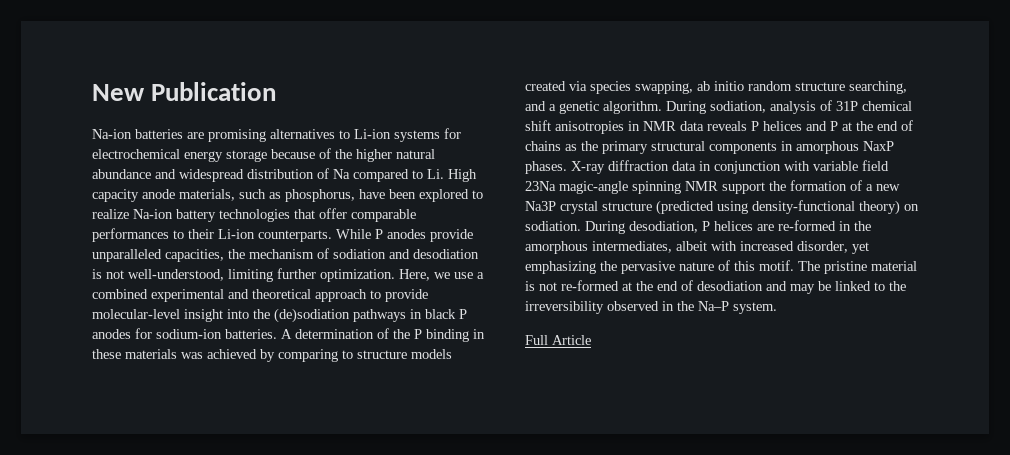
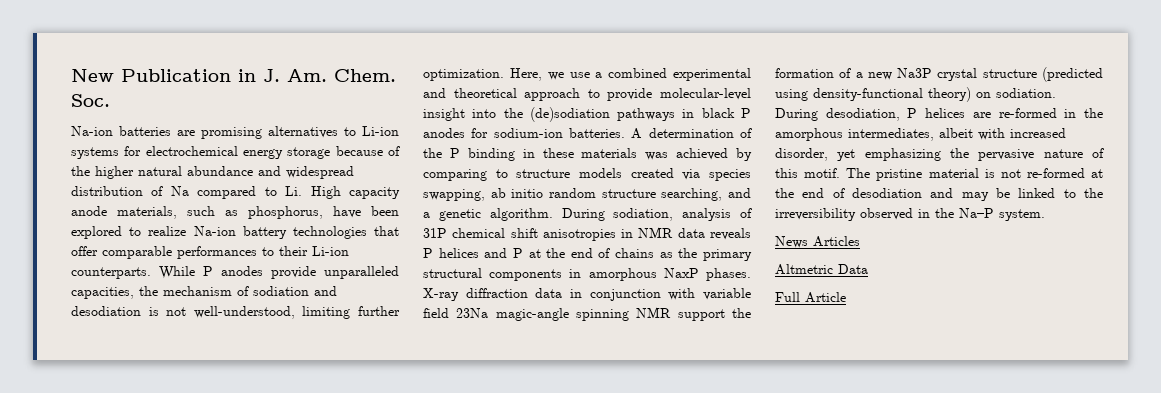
- New Publication
+ New Publication in J. Am. Chem. Soc.
+ News Articles
+ Altmetric Data

